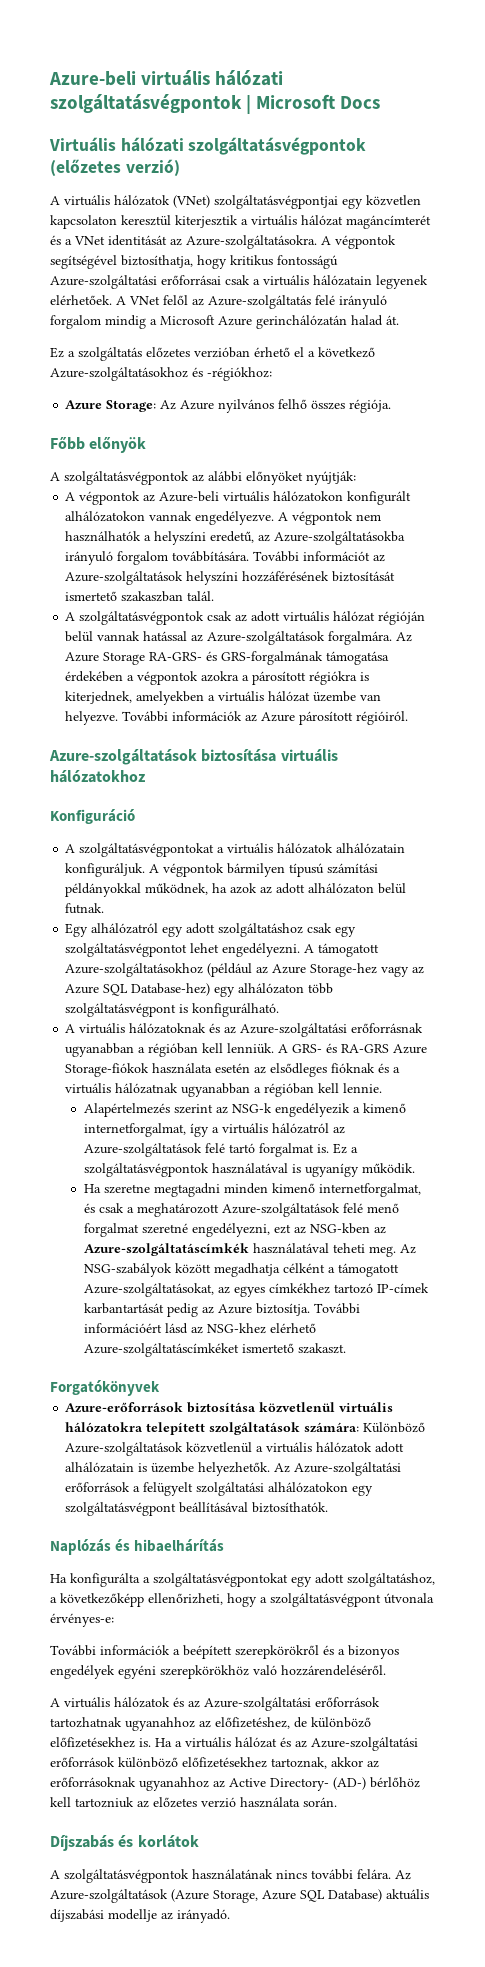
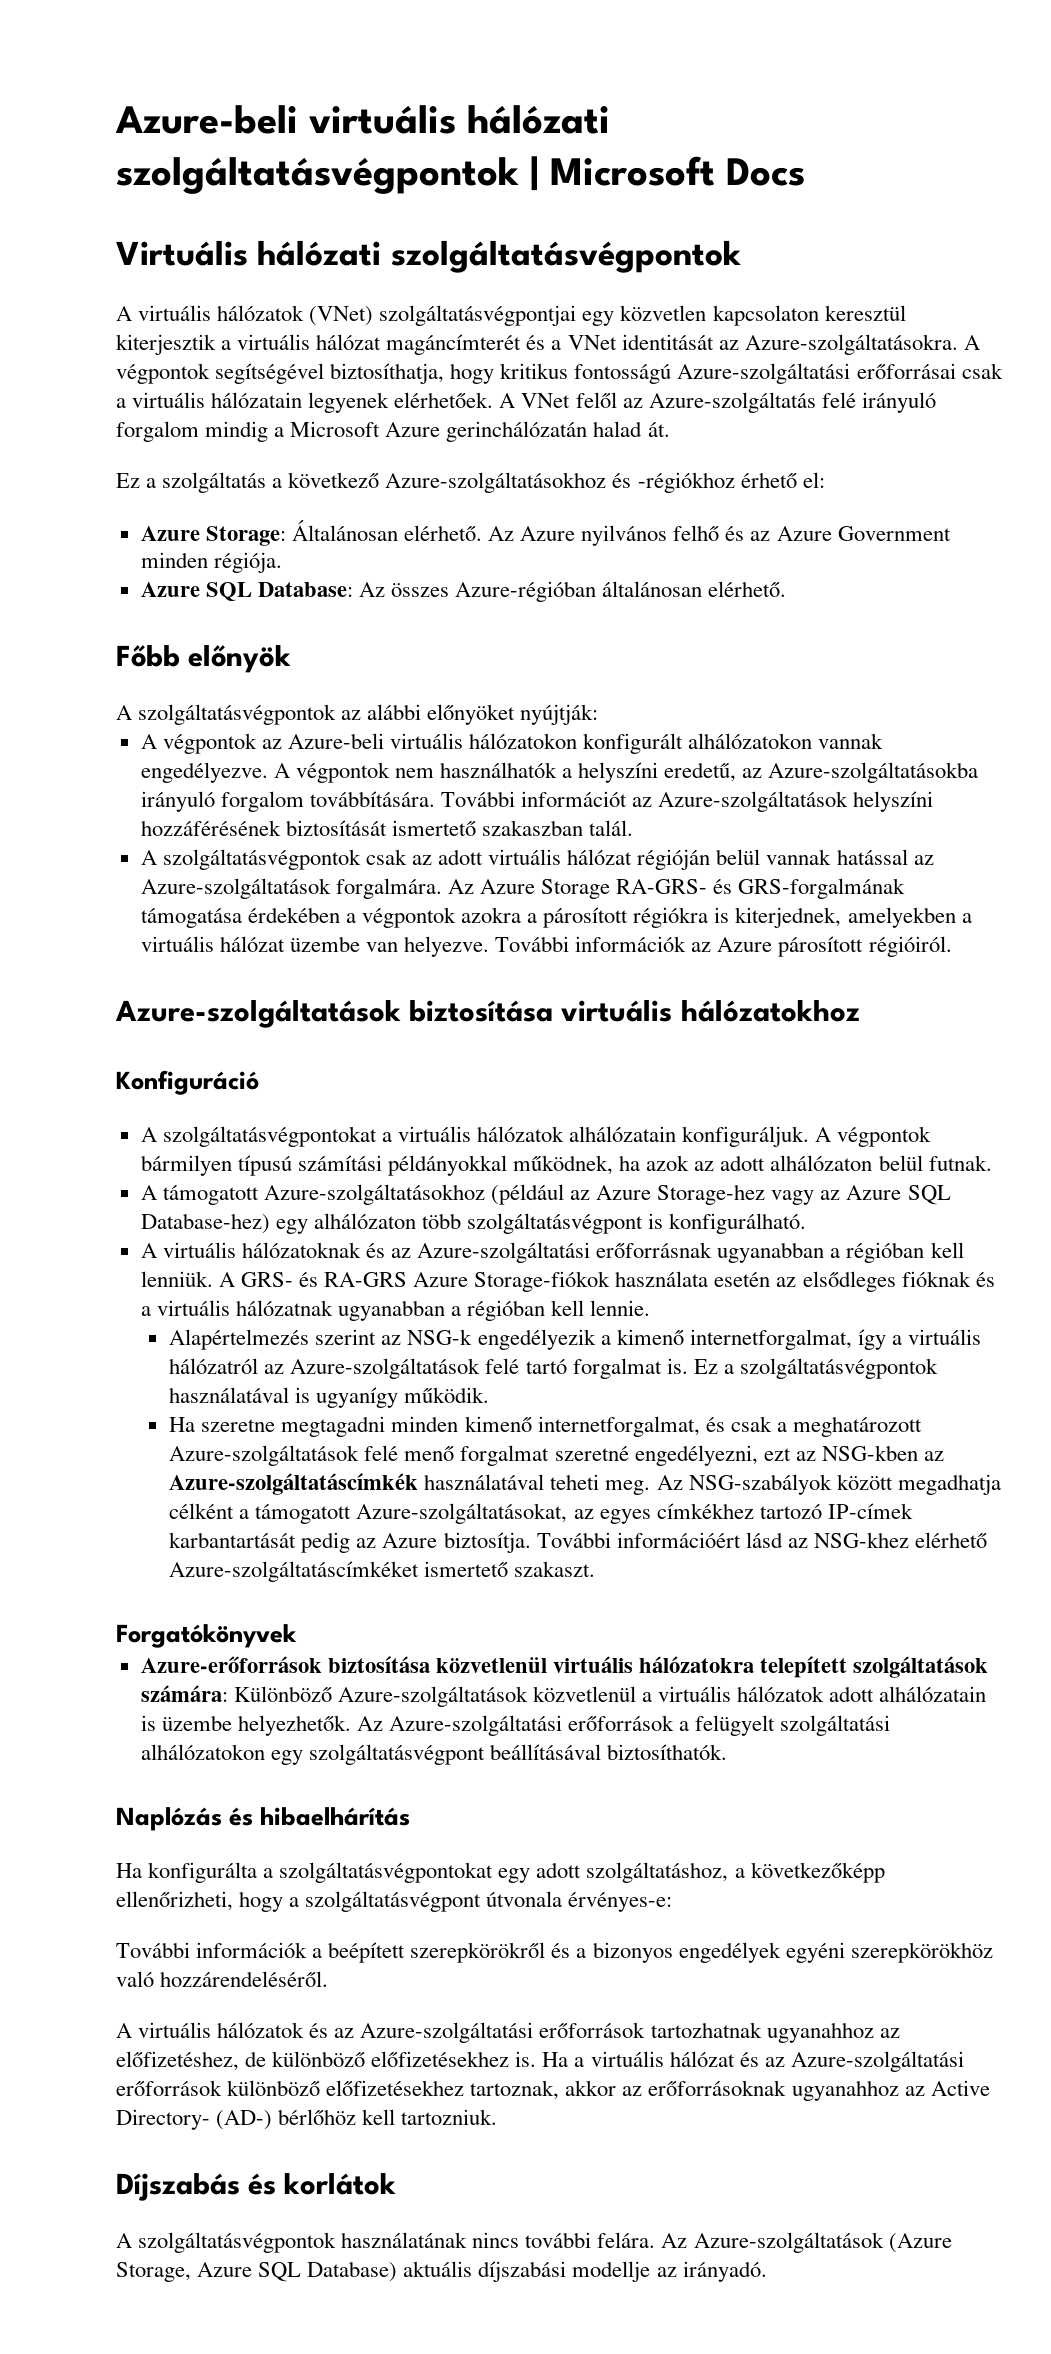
- Virtuális hálózati szolgáltatásvégpontok (előzetes verzió)
+ Virtuális hálózati szolgáltatásvégpontok
- Ez a szolgáltatás előzetes verzióban érhető el a következő Azure-szolgáltatásokhoz és -régiókhoz:
+ Ez a szolgáltatás a következő Azure-szolgáltatásokhoz és -régiókhoz érhető el:
- Azure Storage: Az Azure nyilvános felhő összes régiója.
+ Azure Storage: Általánosan elérhető. Az Azure nyilvános felhő és az Azure Government minden régiója.
+ Azure SQL Database: Az összes Azure-régióban általánosan elérhető.
- Egy alhálózatról egy adott szolgáltatáshoz csak egy szolgáltatásvégpontot lehet engedélyezni.
- Ha a virtuális hálózat és az Azure-szolgáltatási erőforrások különböző előfizetésekhez tartoznak, akkor az erőforrásoknak ugyanahhoz az Active Directory- (AD-) bérlőhöz kell tartozniuk az előzetes verzió használata során.
+ Ha a virtuális hálózat és az Azure-szolgáltatási erőforrások különböző előfizetésekhez tartoznak, akkor az erőforrásoknak ugyanahhoz az Active Directory- (AD-) bérlőhöz kell tartozniuk.

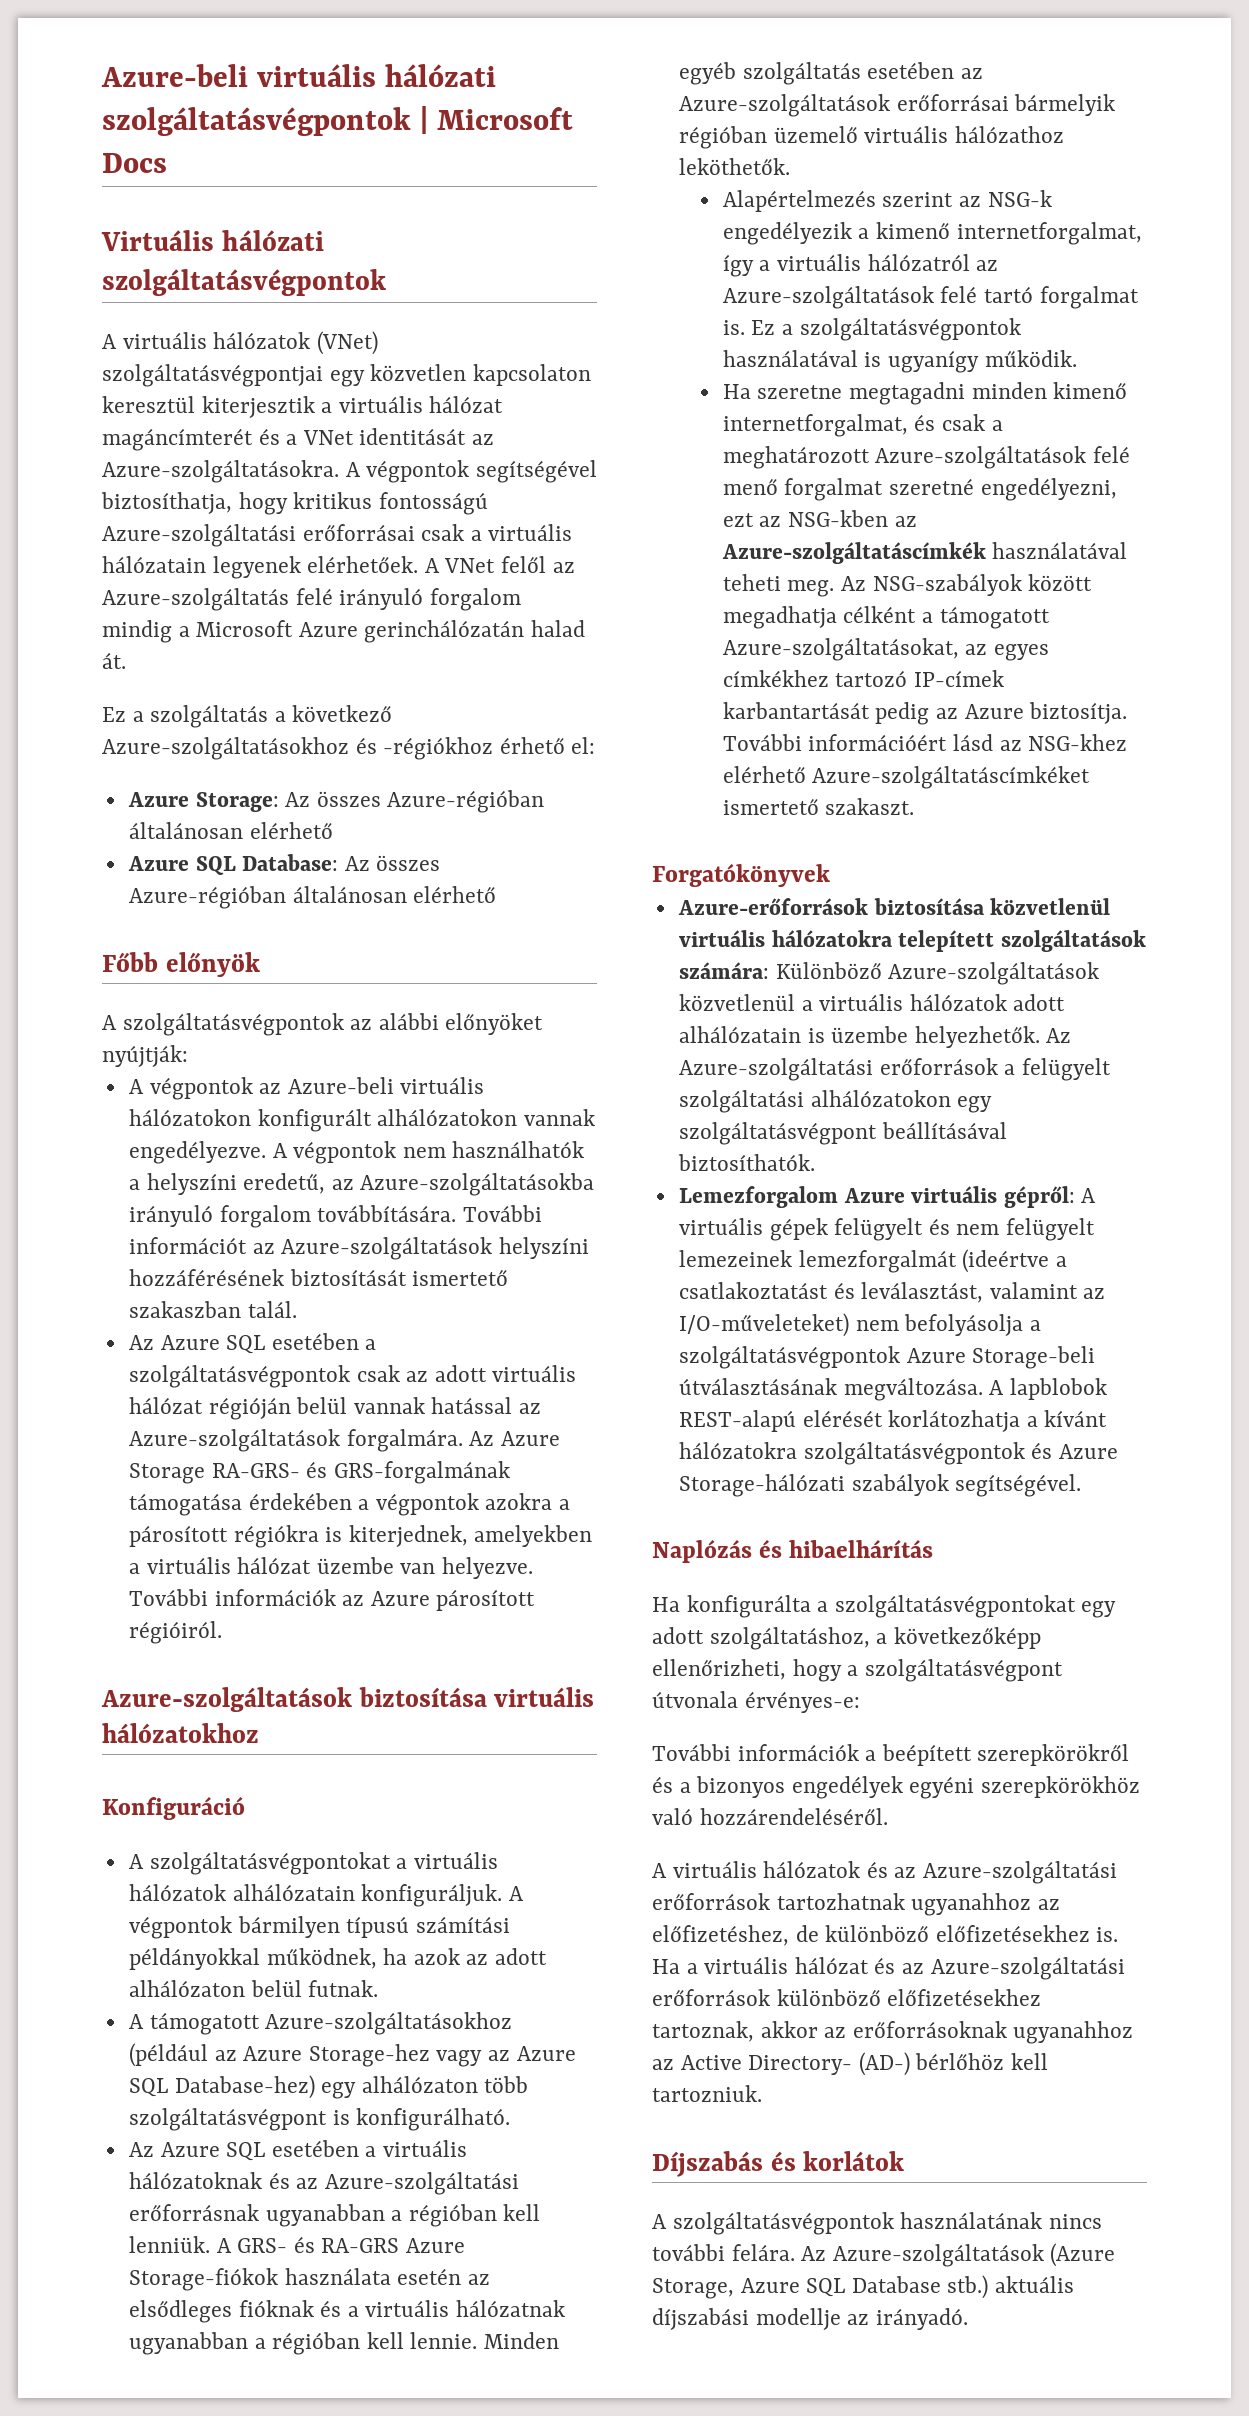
- Azure Storage: Általánosan elérhető. Az Azure nyilvános felhő és az Azure Government minden régiója.
+ Azure Storage: Az összes Azure-régióban általánosan elérhető
- Azure SQL Database: Az összes Azure-régióban általánosan elérhető.
+ Azure SQL Database: Az összes Azure-régióban általánosan elérhető
- A szolgáltatásvégpontok csak az adott virtuális hálózat régióján belül vannak hatással az Azure-szolgáltatások forgalmára.
+ Az Azure SQL esetében a szolgáltatásvégpontok csak az adott virtuális hálózat régióján belül vannak hatással az Azure-szolgáltatások forgalmára.
- A virtuális hálózatoknak és az Azure-szolgáltatási erőforrásnak ugyanabban a régióban kell lenniük.
+ Az Azure SQL esetében a virtuális hálózatoknak és az Azure-szolgáltatási erőforrásnak ugyanabban a régióban kell lenniük.
+ Minden egyéb szolgáltatás esetében az Azure-szolgáltatások erőforrásai bármelyik régióban üzemelő virtuális hálózathoz leköthetők.
+ Lemezforgalom Azure virtuális gépről: A virtuális gépek felügyelt és nem felügyelt lemezeinek lemezforgalmát (ideértve a csatlakoztatást és leválasztást, valamint az I/O-műveleteket) nem befolyásolja a szolgáltatásvégpontok Azure Storage-beli útválasztásának megváltozása. A lapblobok REST-alapú elérését korlátozhatja a kívánt hálózatokra szolgáltatásvégpontok és Azure Storage-hálózati szabályok segítségével.
- Az Azure-szolgáltatások (Azure Storage, Azure SQL Database) aktuális díjszabási modellje az irányadó.
+ Az Azure-szolgáltatások (Azure Storage, Azure SQL Database stb.) aktuális díjszabási modellje az irányadó.

